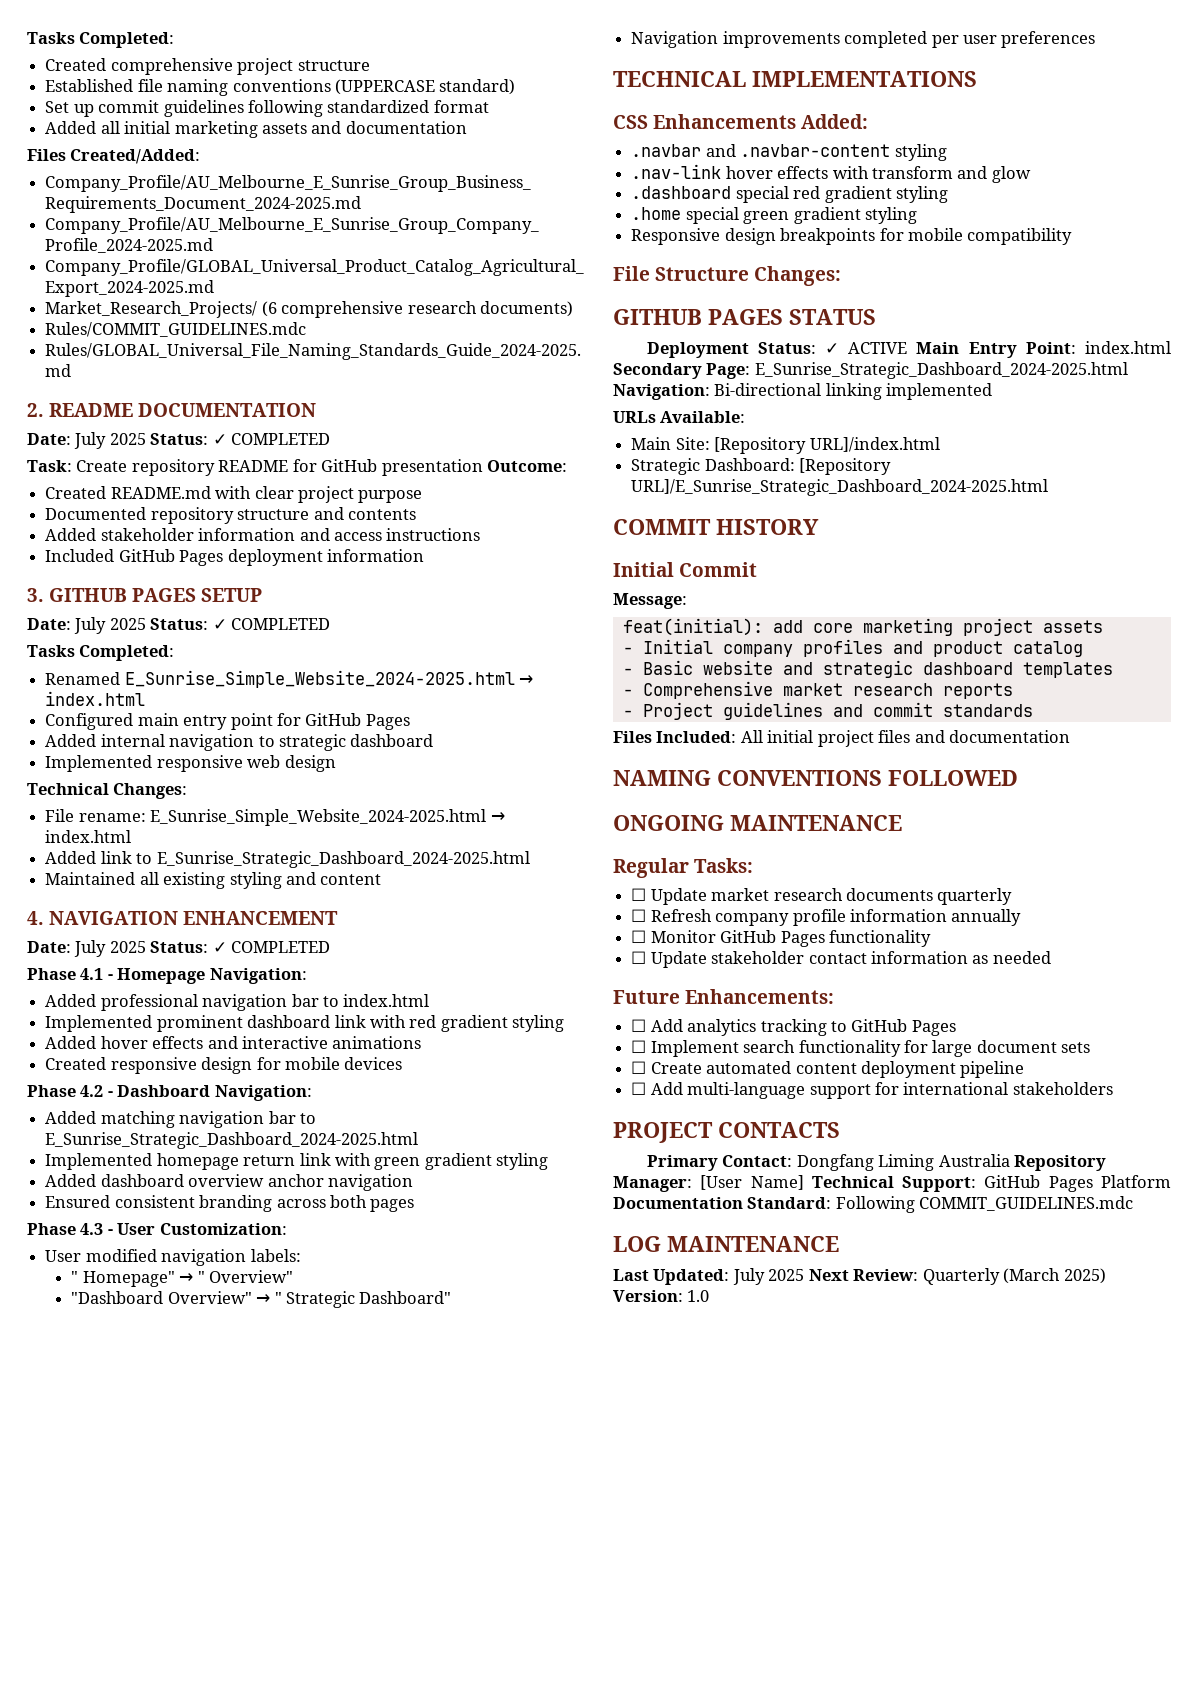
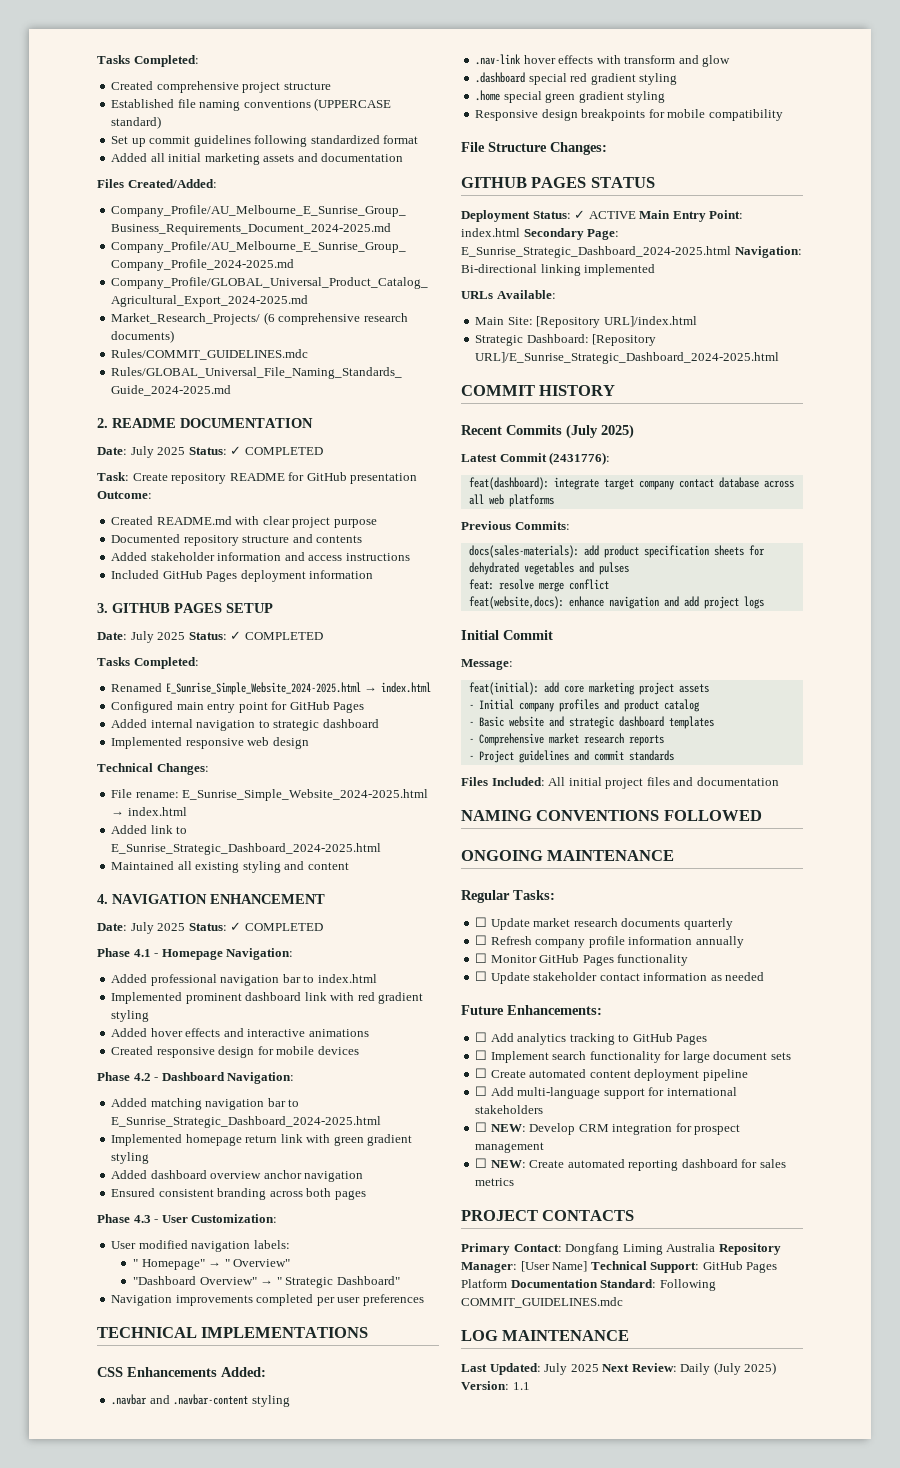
+ Recent Commits (July 2025)
+ Latest Commit (2431776):
+ feat(dashboard): integrate target company contact database across all web platforms
+ Previous Commits:
+ docs(sales-materials): add product specification sheets for dehydrated vegetables and pulses
+ feat: resolve merge conflict
+ feat(website,docs): enhance navigation and add project logs
+ ☐ NEW: Develop CRM integration for prospect management
+ ☐ NEW: Create automated reporting dashboard for sales metrics
- Last Updated: July 2025 Next Review: Quarterly (March 2025) Version: 1.0
+ Last Updated: July 2025 Next Review: Daily (July 2025) Version: 1.1

